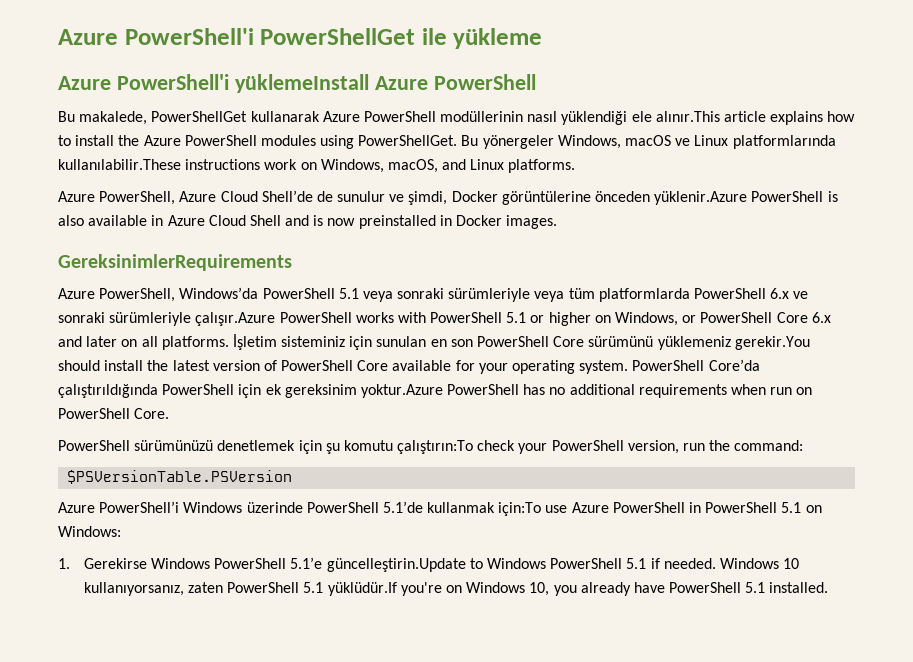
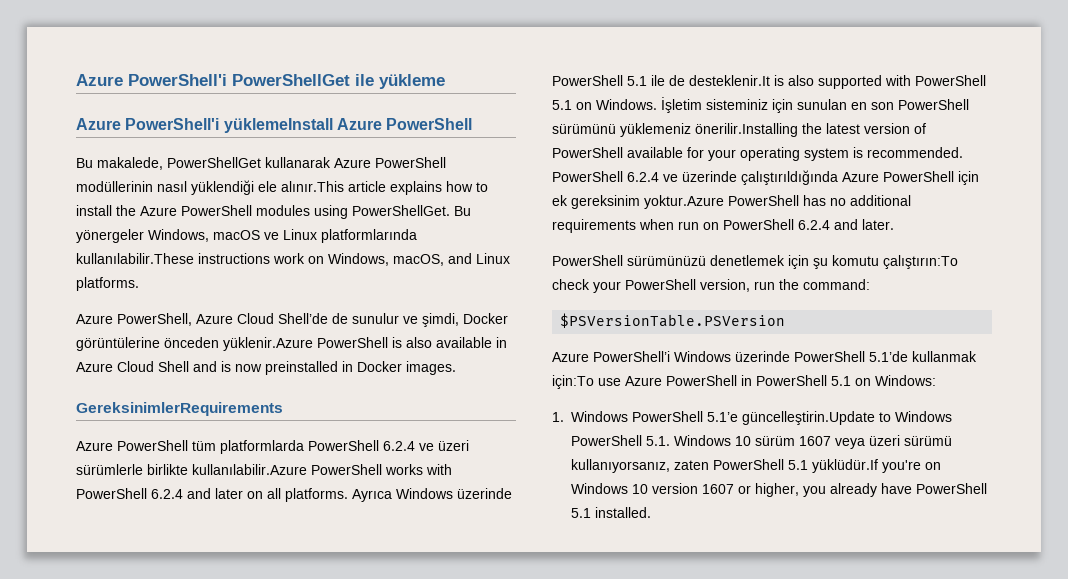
- Azure PowerShell, Windows’da PowerShell 5.1 veya sonraki sürümleriyle veya tüm platformlarda PowerShell 6.x ve sonraki sürümleriyle çalışır.Azure PowerShell works with PowerShell 5.1 or higher on Windows, or PowerShell Core 6.x and later on all platforms.
+ Azure PowerShell tüm platformlarda PowerShell 6.2.4 ve üzeri sürümlerle birlikte kullanılabilir.Azure PowerShell works with PowerShell 6.2.4 and later on all platforms.
+ Ayrıca Windows üzerinde PowerShell 5.1 ile de desteklenir.It is also supported with PowerShell 5.1 on Windows.
- İşletim sisteminiz için sunulan en son PowerShell Core sürümünü yüklemeniz gerekir.You should install the latest version of PowerShell Core available for your operating system. PowerShell Core’da çalıştırıldığında PowerShell için ek gereksinim yoktur.Azure PowerShell has no additional requirements when run on PowerShell Core.
+ İşletim sisteminiz için sunulan en son PowerShell sürümünü yüklemeniz önerilir.Installing the latest version of PowerShell available for your operating system is recommended. PowerShell 6.2.4 ve üzerinde çalıştırıldığında Azure PowerShell için ek gereksinim yoktur.Azure PowerShell has no additional requirements when run on PowerShell 6.2.4 and later.
- 1. Gerekirse Windows PowerShell 5.1’e güncelleştirin.Update to Windows PowerShell 5.1 if needed. Windows 10 kullanıyorsanız, zaten PowerShell 5.1 yüklüdür.If you're on Windows 10, you already have PowerShell 5.1 installed.
+ 1. Windows PowerShell 5.1’e güncelleştirin.Update to Windows PowerShell 5.1. Windows 10 sürüm 1607 veya üzeri sürümü kullanıyorsanız, zaten PowerShell 5.1 yüklüdür.If you're on Windows 10 version 1607 or higher, you already have PowerShell 5.1 installed.

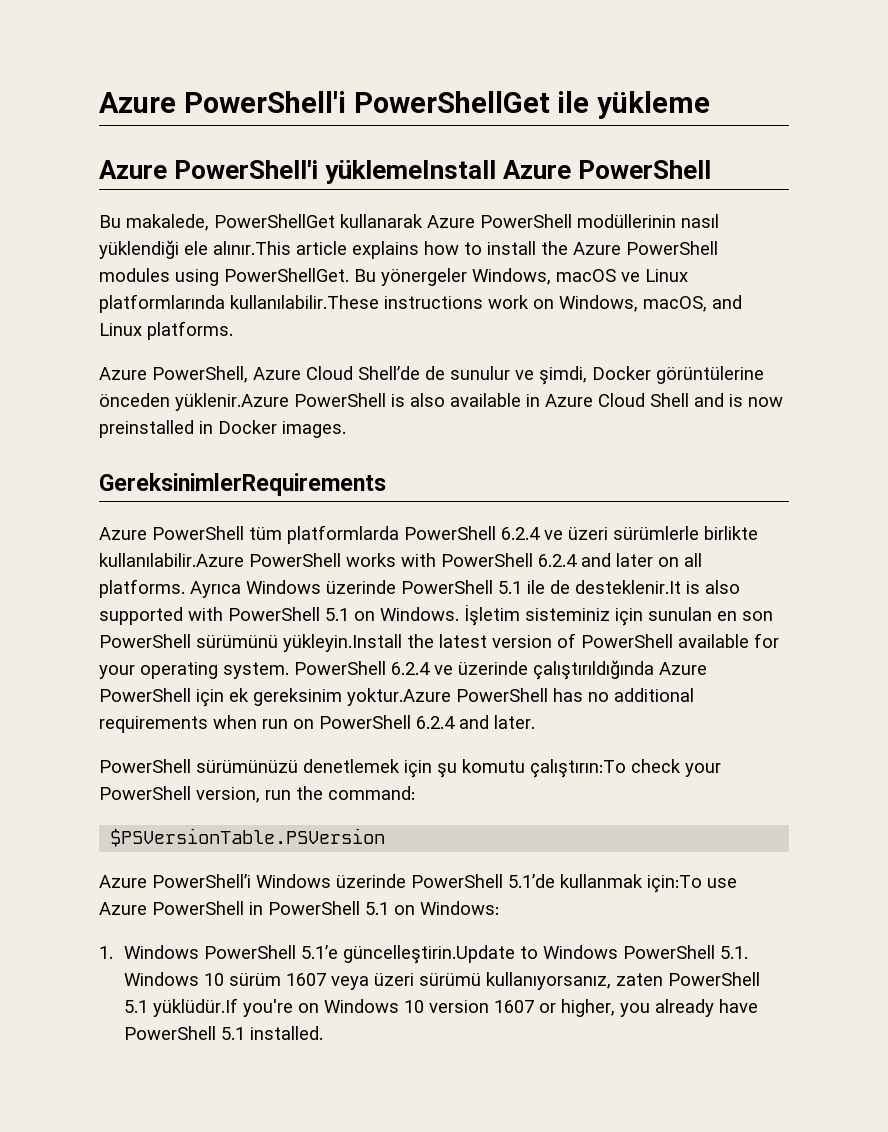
- İşletim sisteminiz için sunulan en son PowerShell sürümünü yüklemeniz önerilir.Installing the latest version of PowerShell available for your operating system is recommended.
+ İşletim sisteminiz için sunulan en son PowerShell sürümünü yükleyin.Install the latest version of PowerShell available for your operating system.

